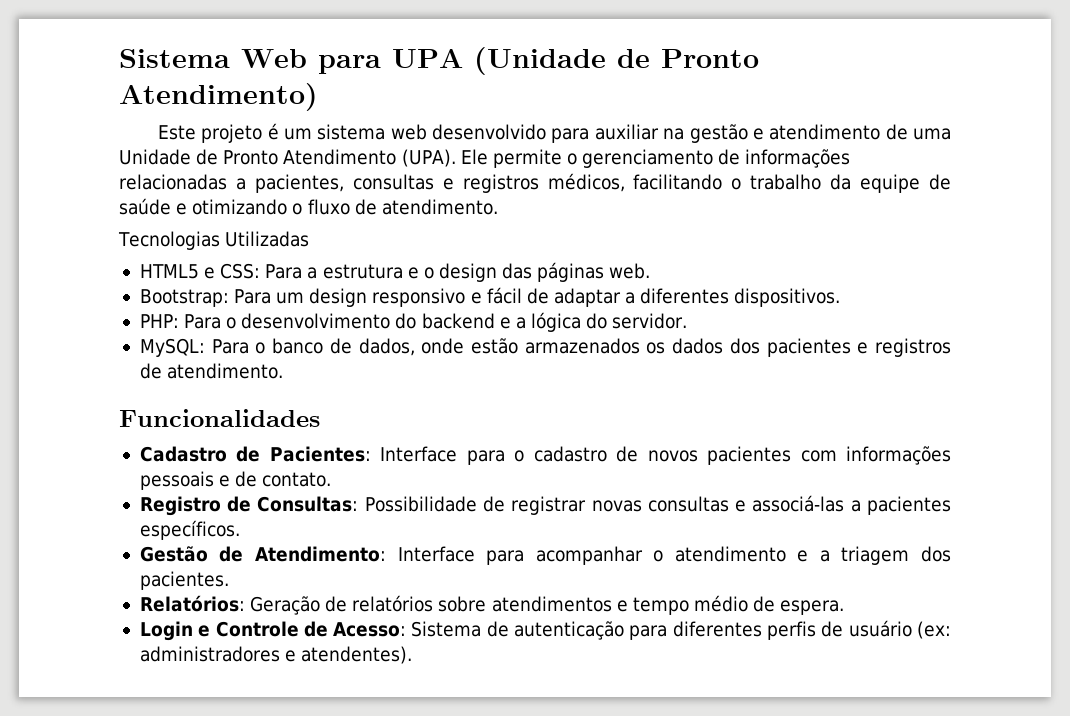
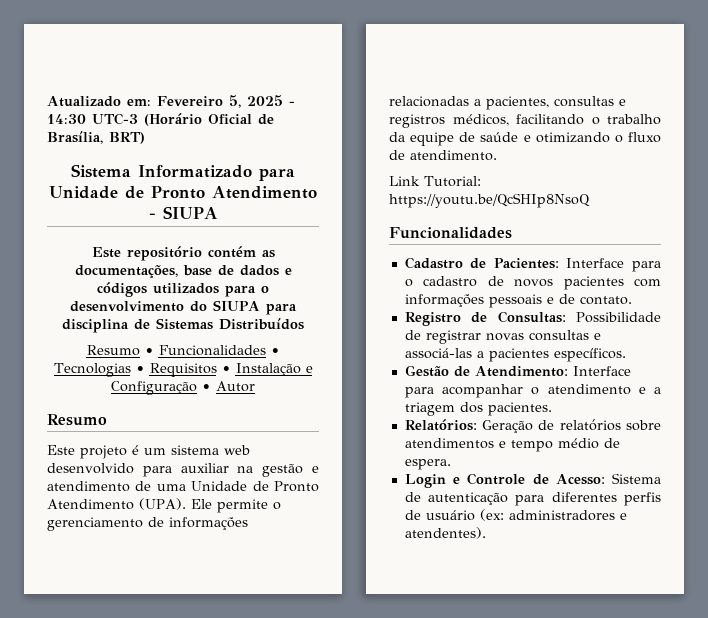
- Sistema Web para UPA (Unidade de Pronto Atendimento)
+ Atualizado em: Fevereiro 5, 2025 - 14:30 UTC-3 (Horário Oficial de Brasília, BRT)
+ Sistema Informatizado para Unidade de Pronto Atendimento - SIUPA
+ Este repositório contém as documentações, base de dados e códigos utilizados para o desenvolvimento do SIUPA para disciplina de Sistemas Distribuídos
+ Resumo • Funcionalidades • Tecnologias • Requisitos • Instalação e Configuração • Autor
+ Resumo
- Tecnologias Utilizadas
- HTML5 e CSS: Para a estrutura e o design das páginas web.
- Bootstrap: Para um design responsivo e fácil de adaptar a diferentes dispositivos.
- PHP: Para o desenvolvimento do backend e a lógica do servidor.
- MySQL: Para o banco de dados, onde estão armazenados os dados dos pacientes e registros de atendimento.
+ Link Tutorial: https://youtu.be/QcSHIp8NsoQ

